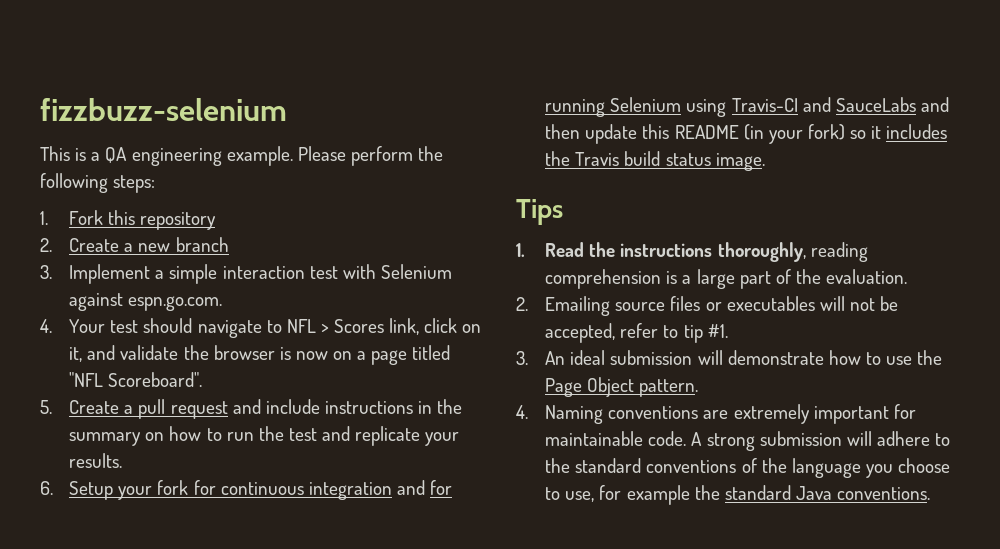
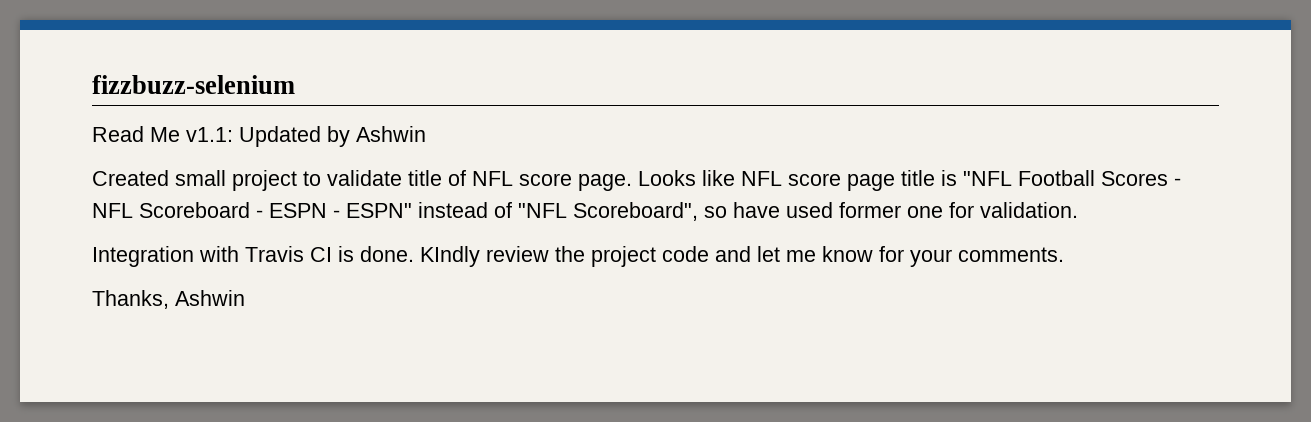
- This is a QA engineering example. Please perform the following steps:
- 1. Fork this repository
- 2. Create a new branch
- 3. Implement a simple interaction test with Selenium against espn.go.com.
- 4. Your test should navigate to NFL > Scores link, click on it, and validate the browser is now on a page titled "NFL Scoreboard".
- 5. Create a pull request and include instructions in the summary on how to run the test and replicate your results.
- 6. Setup your fork for continuous integration and for running Selenium using Travis-CI and SauceLabs and then update this README (in your fork) so it includes the Travis build status image.
- Tips
- 1. Read the instructions thoroughly, reading comprehension is a large part of the evaluation.
- 2. Emailing source files or executables will not be accepted, refer to tip #1.
- 3. An ideal submission will demonstrate how to use the Page Object pattern.
- 4. Naming conventions are extremely important for maintainable code. A strong submission will adhere to the standard conventions of the language you choose to use, for example the standard Java conventions.
+ Read Me v1.1: Updated by Ashwin
+ Created small project to validate title of NFL score page. Looks like NFL score page title is "NFL Football Scores - NFL Scoreboard - ESPN - ESPN" instead of "NFL Scoreboard", so have used former one for validation.
+ Integration with Travis CI is done. KIndly review the project code and let me know for your comments.
+ Thanks, Ashwin

